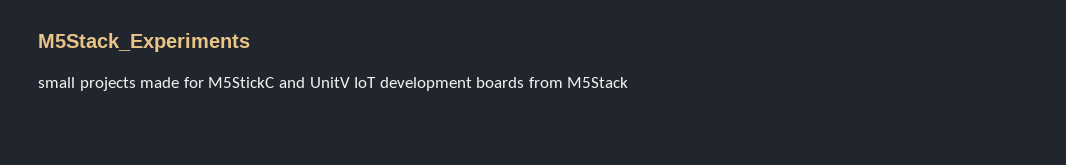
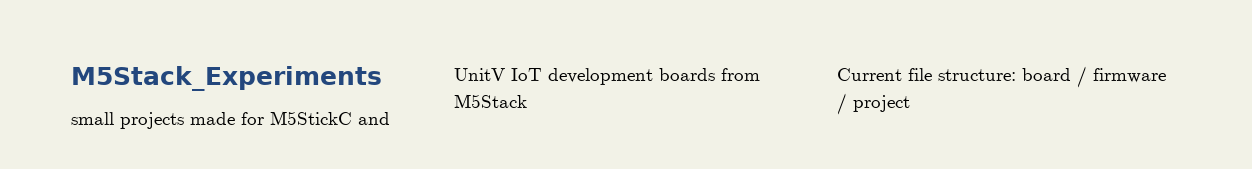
+ Current file structure: board / firmware / project

